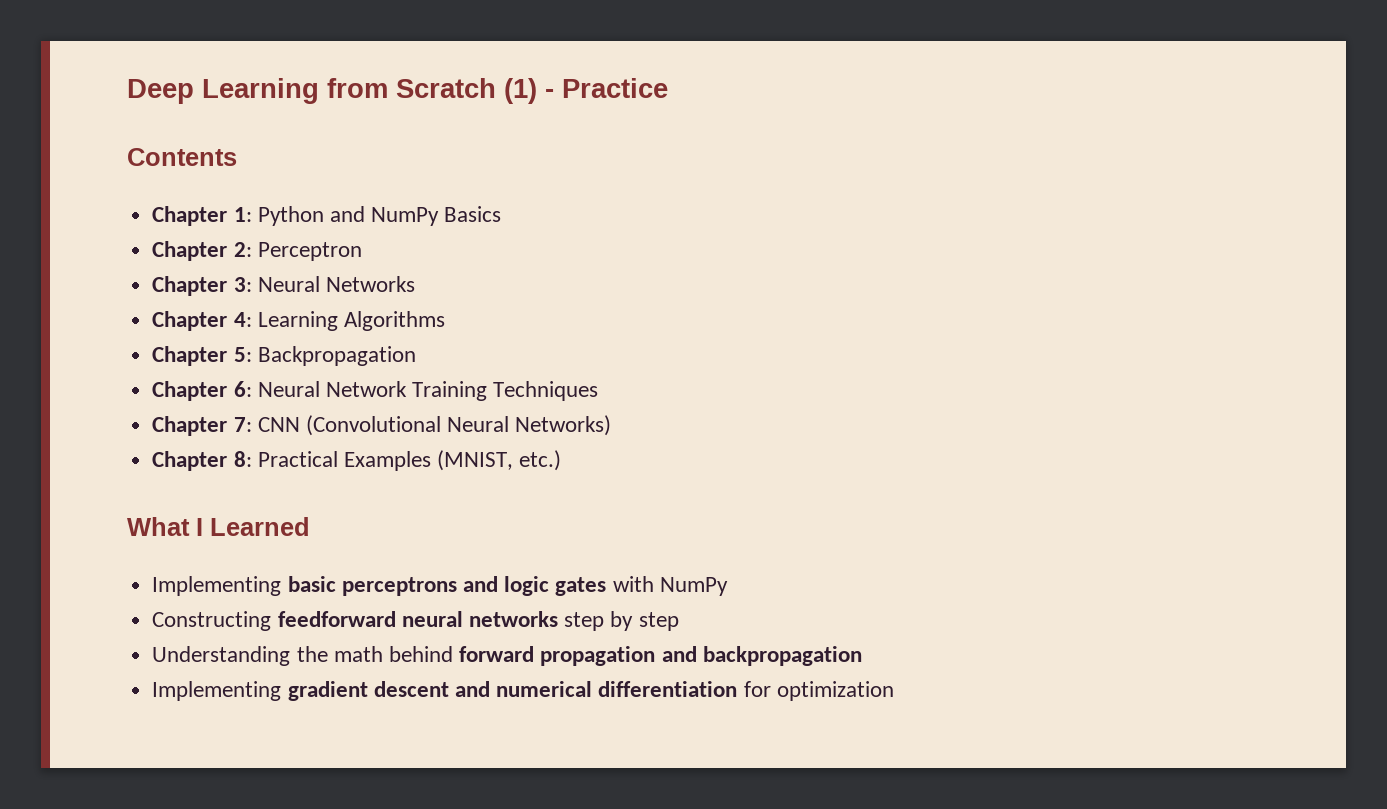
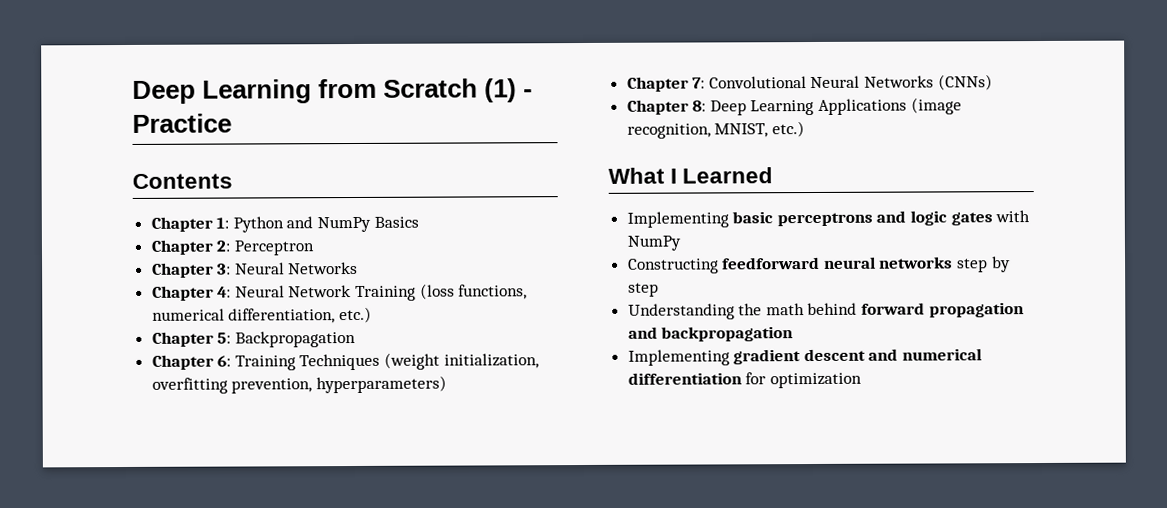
- Chapter 4: Learning Algorithms
+ Chapter 4: Neural Network Training (loss functions, numerical differentiation, etc.)
- Chapter 6: Neural Network Training Techniques
- Chapter 7: CNN (Convolutional Neural Networks)
- Chapter 8: Practical Examples (MNIST, etc.)
+ Chapter 6: Training Techniques (weight initialization, overfitting prevention, hyperparameters)
+ Chapter 7: Convolutional Neural Networks (CNNs)
+ Chapter 8: Deep Learning Applications (image recognition, MNIST, etc.)

